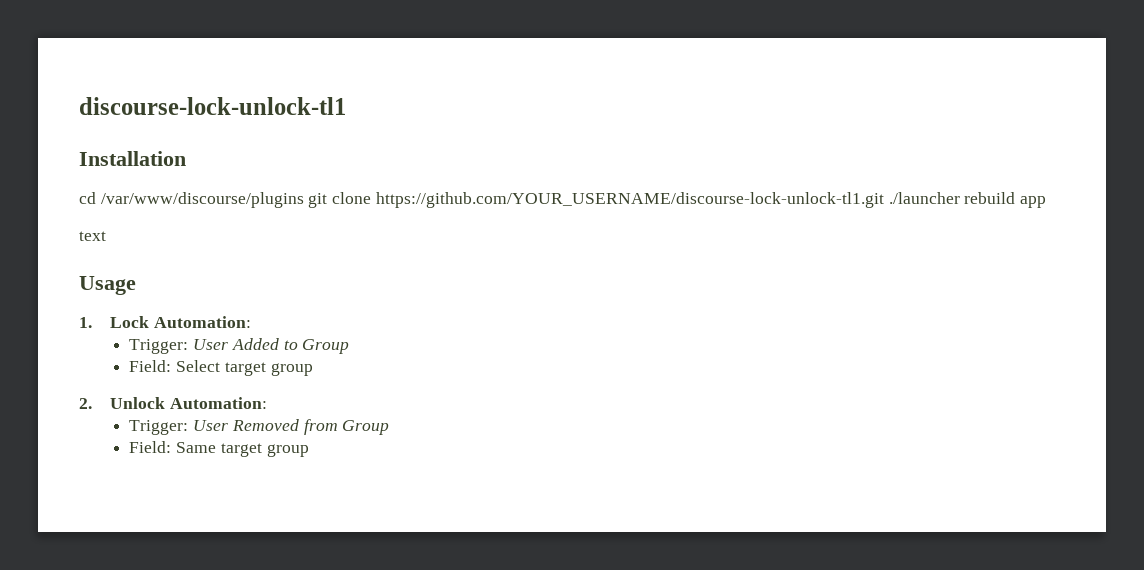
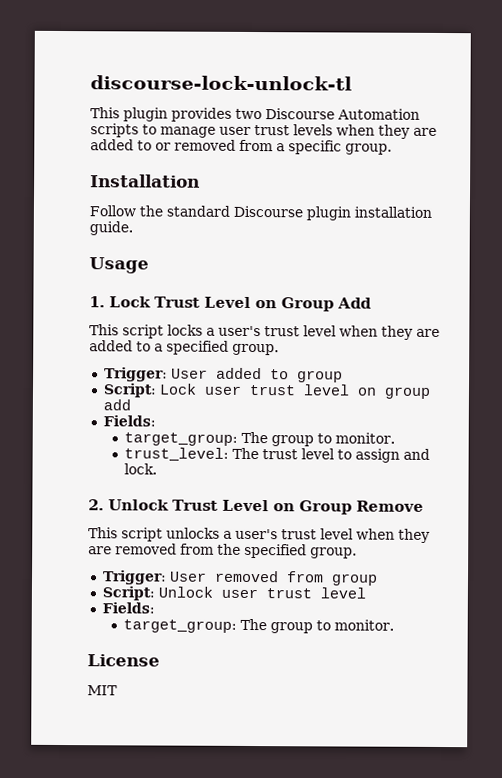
- discourse-lock-unlock-tl1
+ discourse-lock-unlock-tl
+ This plugin provides two Discourse Automation scripts to manage user trust levels when they are added to or removed from a specific group.
  Installation
- cd /var/www/discourse/plugins git clone https://github.com/YOUR_USERNAME/discourse-lock-unlock-tl1.git ./launcher rebuild app
- text
+ Follow the standard Discourse plugin installation guide.
  Usage
- 1. Lock Automation:
- Trigger: User Added to Group
- Field: Select target group
- 2. Unlock Automation:
- Trigger: User Removed from Group
- Field: Same target group
+ 1. Lock Trust Level on Group Add
+ This script locks a user's trust level when they are added to a specified group.
+ Trigger: User added to group
+ Script: Lock user trust level on group add
+ Fields:
+ target_group: The group to monitor.
+ trust_level: The trust level to assign and lock.
+ 2. Unlock Trust Level on Group Remove
+ This script unlocks a user's trust level when they are removed from the specified group.
+ Trigger: User removed from group
+ Script: Unlock user trust level
+ Fields:
+ target_group: The group to monitor.
+ License
+ MIT

